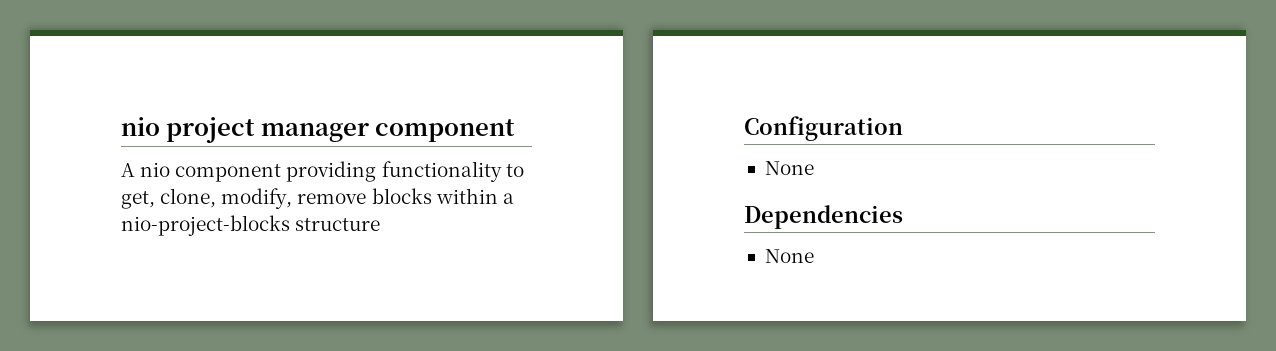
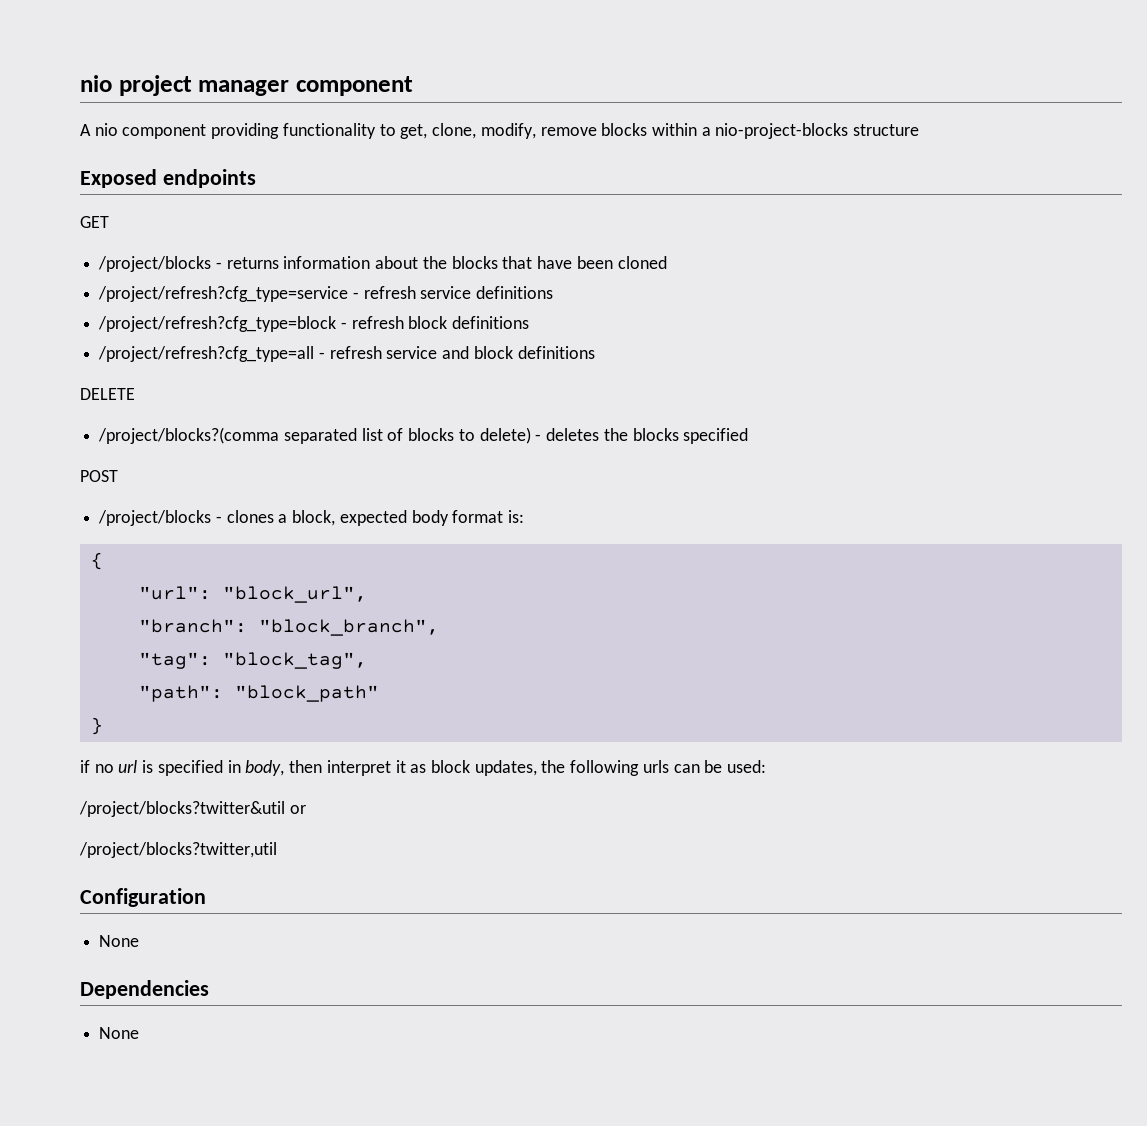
+ Exposed endpoints
+ GET
+ /project/blocks - returns information about the blocks that have been cloned
+ /project/refresh?cfg_type=service - refresh service definitions
+ /project/refresh?cfg_type=block - refresh block definitions
+ /project/refresh?cfg_type=all - refresh service and block definitions
+ DELETE
+ /project/blocks?(comma separated list of blocks to delete) - deletes the blocks specified
+ POST
+ /project/blocks - clones a block, expected body format is:
+ {
+ "url": "block_url",
+ "branch": "block_branch",
+ "tag": "block_tag",
+ "path": "block_path"
+ }
+ if no url is specified in body, then interpret it as block updates, the following urls can be used:
+ /project/blocks?twitter&util or
+ /project/blocks?twitter,util

